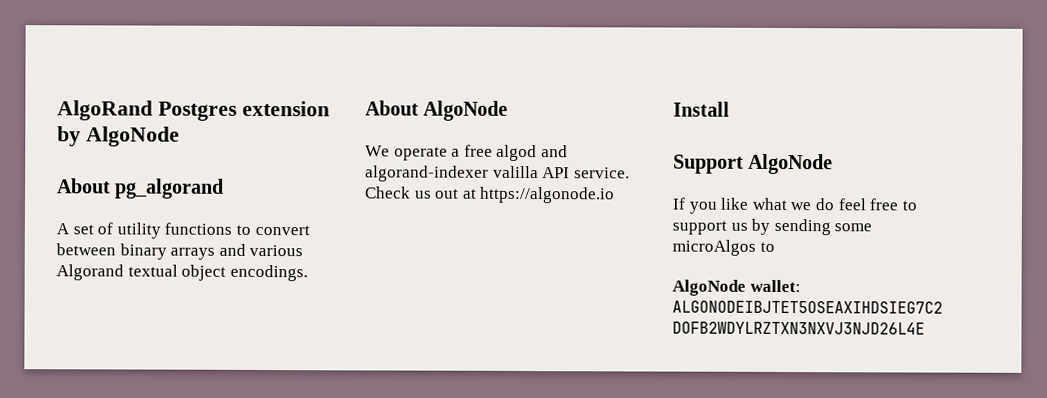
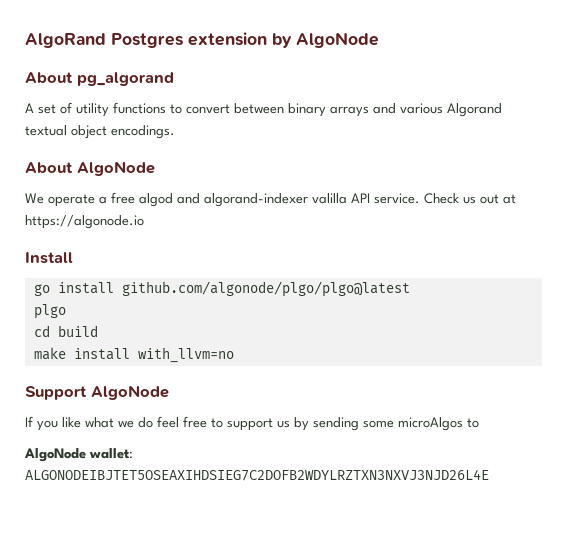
+ go install github.com/algonode/plgo/plgo@latest
+ plgo
+ cd build
+ make install with_llvm=no

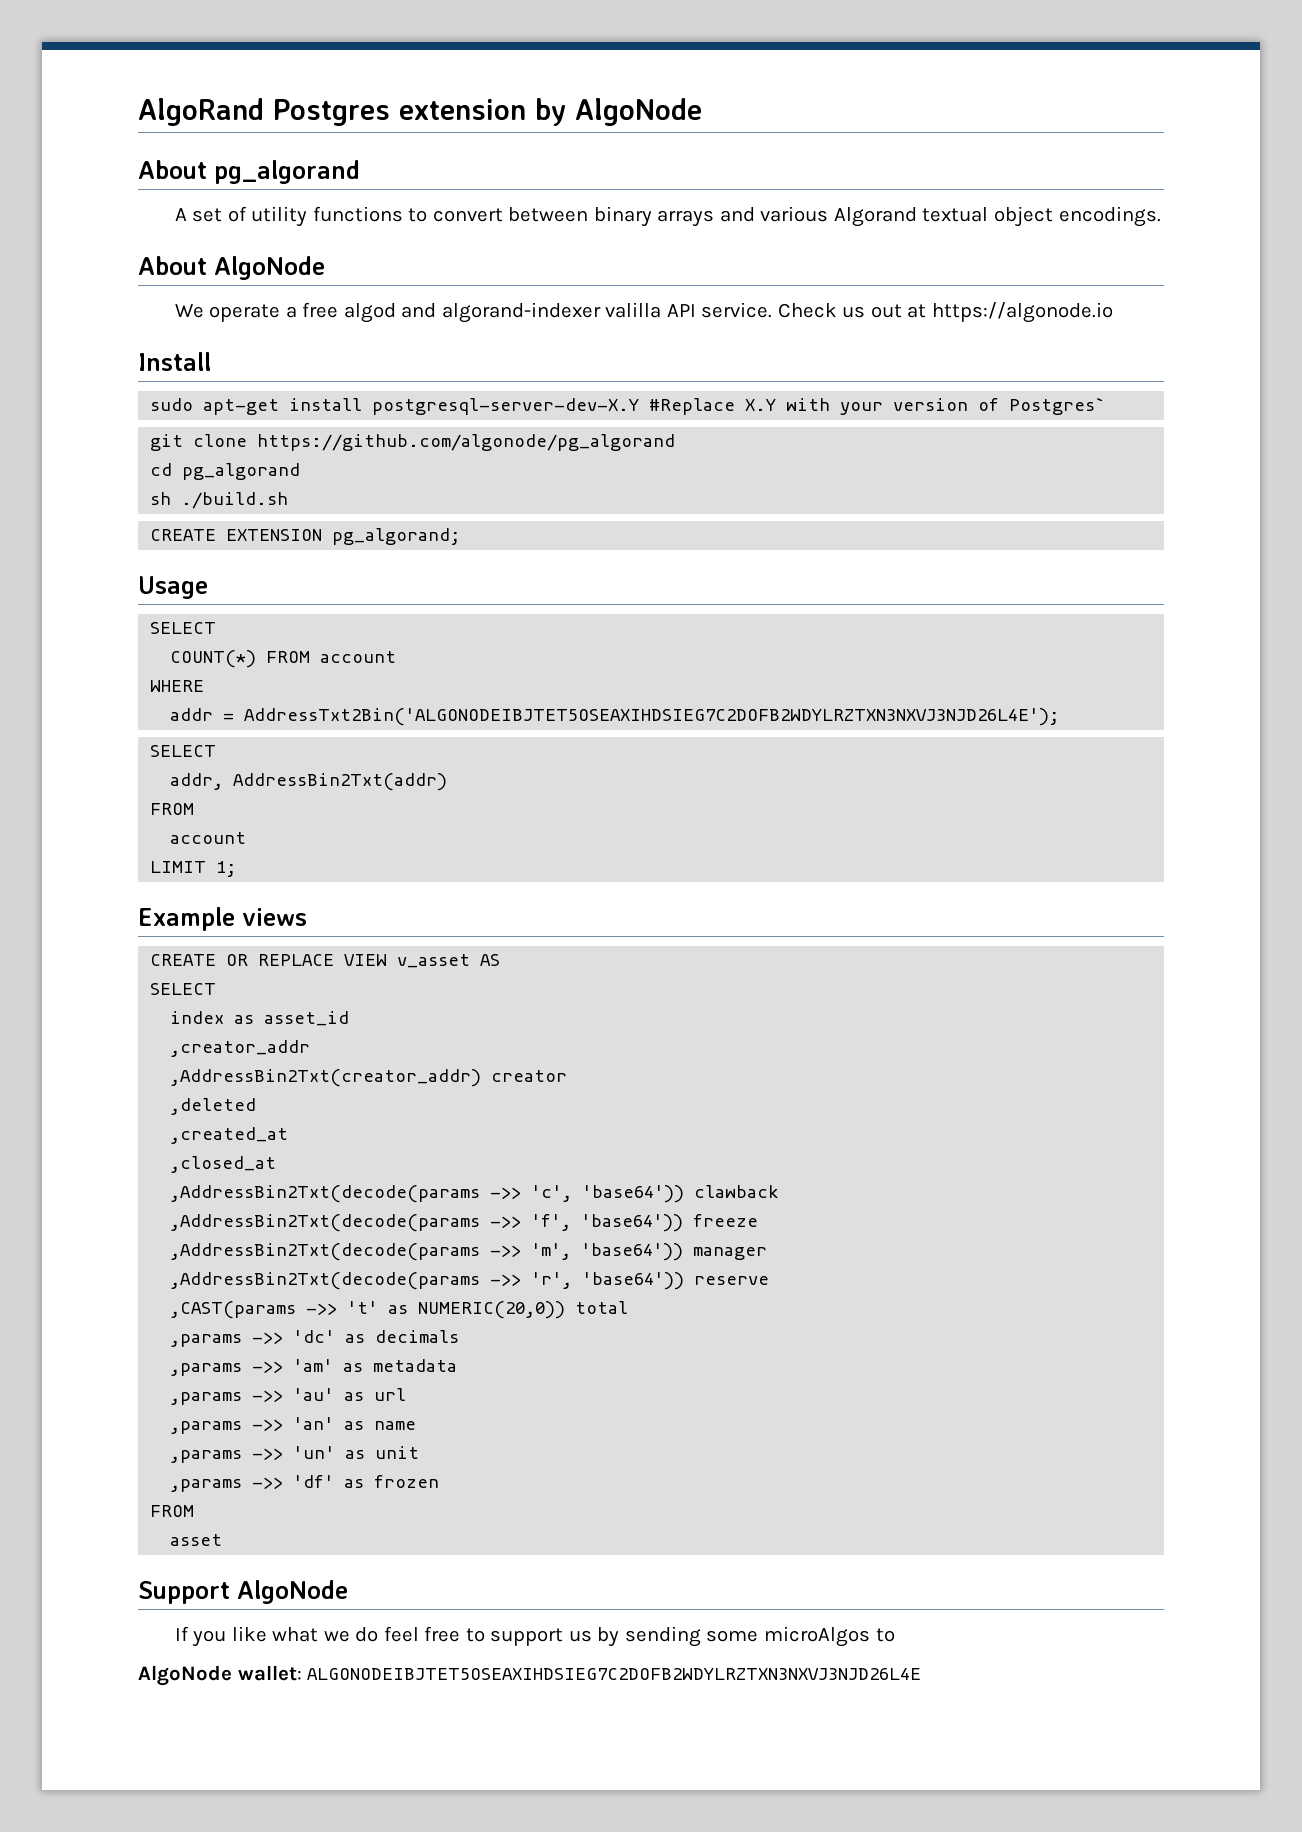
- go install github.com/algonode/plgo/plgo@latest
- plgo
- cd build
- make install with_llvm=no
+ sudo apt-get install postgresql-server-dev-X.Y #Replace X.Y with your version of Postgres`
+ git clone https://github.com/algonode/pg_algorand
+ cd pg_algorand
+ sh ./build.sh
+ CREATE EXTENSION pg_algorand;
+ Usage
+ SELECT
+ COUNT(*) FROM account
+ WHERE
+ addr = AddressTxt2Bin('ALGONODEIBJTET5OSEAXIHDSIEG7C2DOFB2WDYLRZTXN3NXVJ3NJD26L4E');
+ SELECT
+ addr, AddressBin2Txt(addr)
+ FROM
+ account
+ LIMIT 1;
+ Example views
+ CREATE OR REPLACE VIEW v_asset AS
+ SELECT
+ index as asset_id
+ ,creator_addr
+ ,AddressBin2Txt(creator_addr) creator
+ ,deleted
+ ,created_at
+ ,closed_at
+ ,AddressBin2Txt(decode(params ->> 'c', 'base64')) clawback
+ ,AddressBin2Txt(decode(params ->> 'f', 'base64')) freeze
+ ,AddressBin2Txt(decode(params ->> 'm', 'base64')) manager
+ ,AddressBin2Txt(decode(params ->> 'r', 'base64')) reserve
+ ,CAST(params ->> 't' as NUMERIC(20,0)) total
+ ,params ->> 'dc' as decimals
+ ,params ->> 'am' as metadata
+ ,params ->> 'au' as url
+ ,params ->> 'an' as name
+ ,params ->> 'un' as unit
+ ,params ->> 'df' as frozen
+ FROM
+ asset

